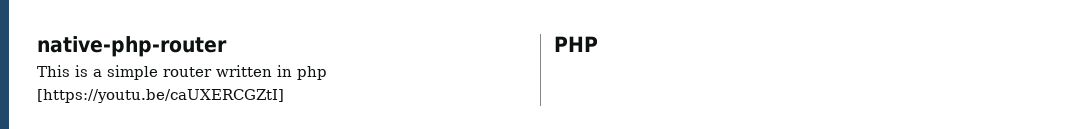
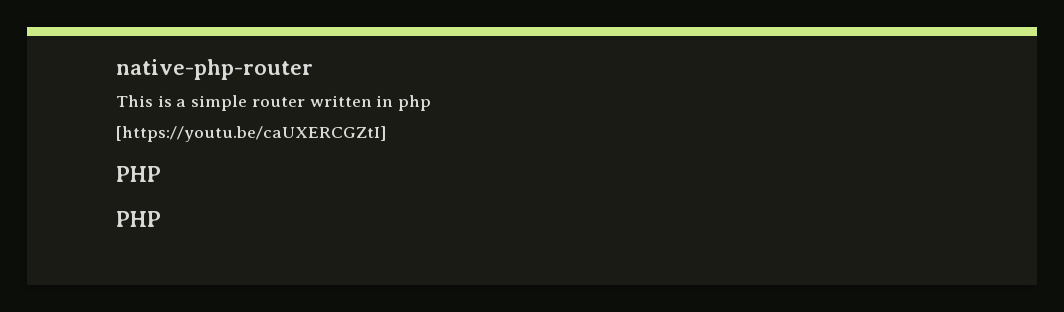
  [https://youtu.be/caUXERCGZtI]
+ PHP

